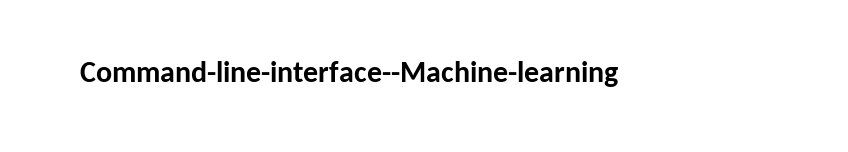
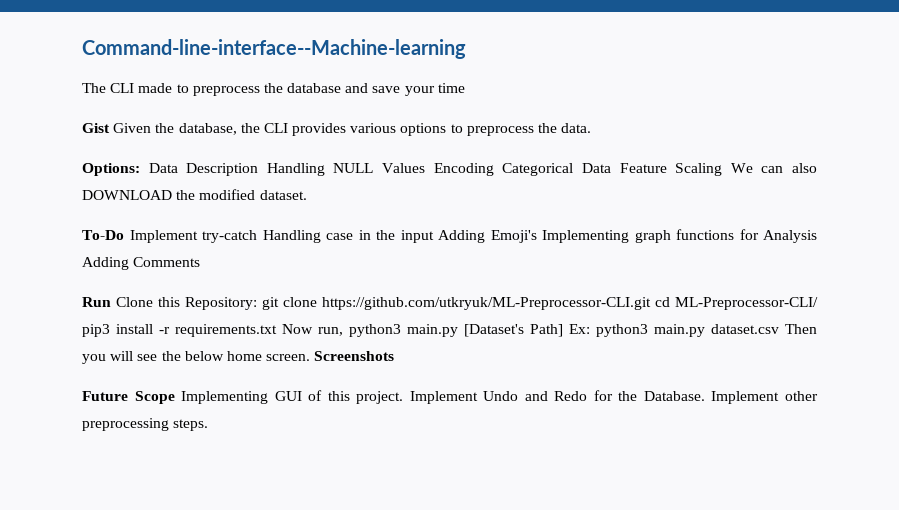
+ The CLI made to preprocess the database and save your time
+ Gist Given the database, the CLI provides various options to preprocess the data.
+ Options: Data Description Handling NULL Values Encoding Categorical Data Feature Scaling We can also DOWNLOAD the modified dataset.
+ To-Do Implement try-catch Handling case in the input Adding Emoji's Implementing graph functions for Analysis Adding Comments
+ Run Clone this Repository: git clone https://github.com/utkryuk/ML-Preprocessor-CLI.git cd ML-Preprocessor-CLI/ pip3 install -r requirements.txt Now run, python3 main.py [Dataset's Path] Ex: python3 main.py dataset.csv Then you will see the below home screen. Screenshots
+ Future Scope Implementing GUI of this project. Implement Undo and Redo for the Database. Implement other preprocessing steps.

